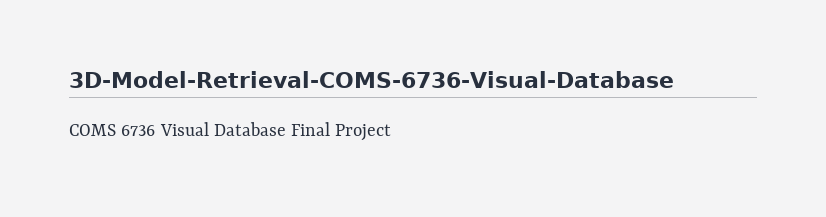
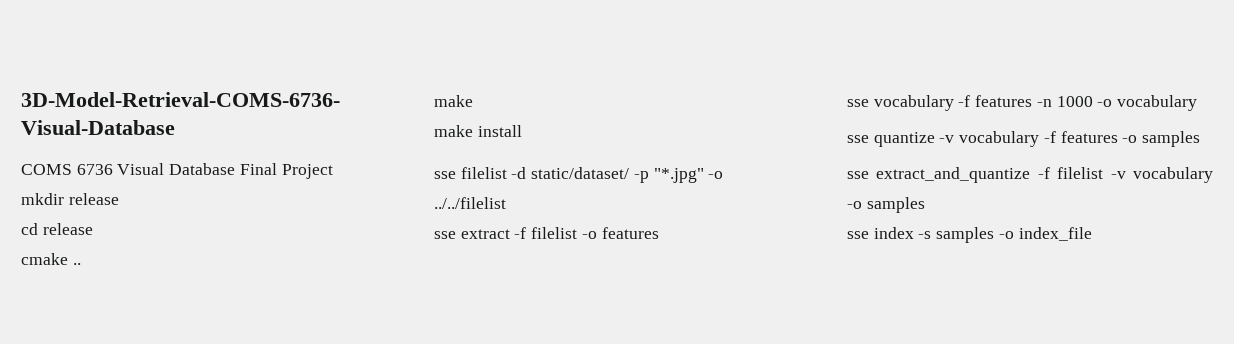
+ mkdir release
+ cd release
+ cmake ..
+ make
+ make install
+ sse filelist -d static/dataset/ -p "*.jpg" -o ../../filelist
+ sse extract -f filelist -o features
+ sse vocabulary -f features -n 1000 -o vocabulary
+ sse quantize -v vocabulary -f features -o samples
+ sse extract_and_quantize -f filelist -v vocabulary -o samples
+ sse index -s samples -o index_file

